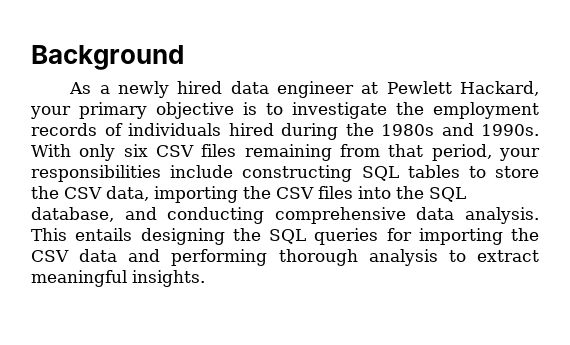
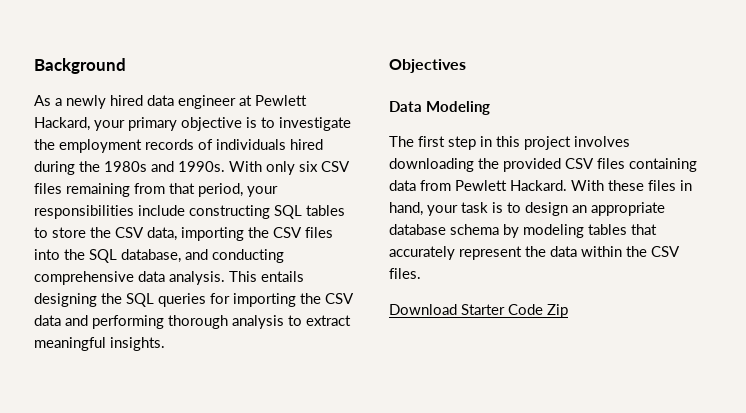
+ Objectives
+ Data Modeling
+ The first step in this project involves downloading the provided CSV files containing data from Pewlett Hackard. With these files in hand, your task is to design an appropriate database schema by modeling tables that accurately represent the data within the CSV files.
+ Download Starter Code Zip

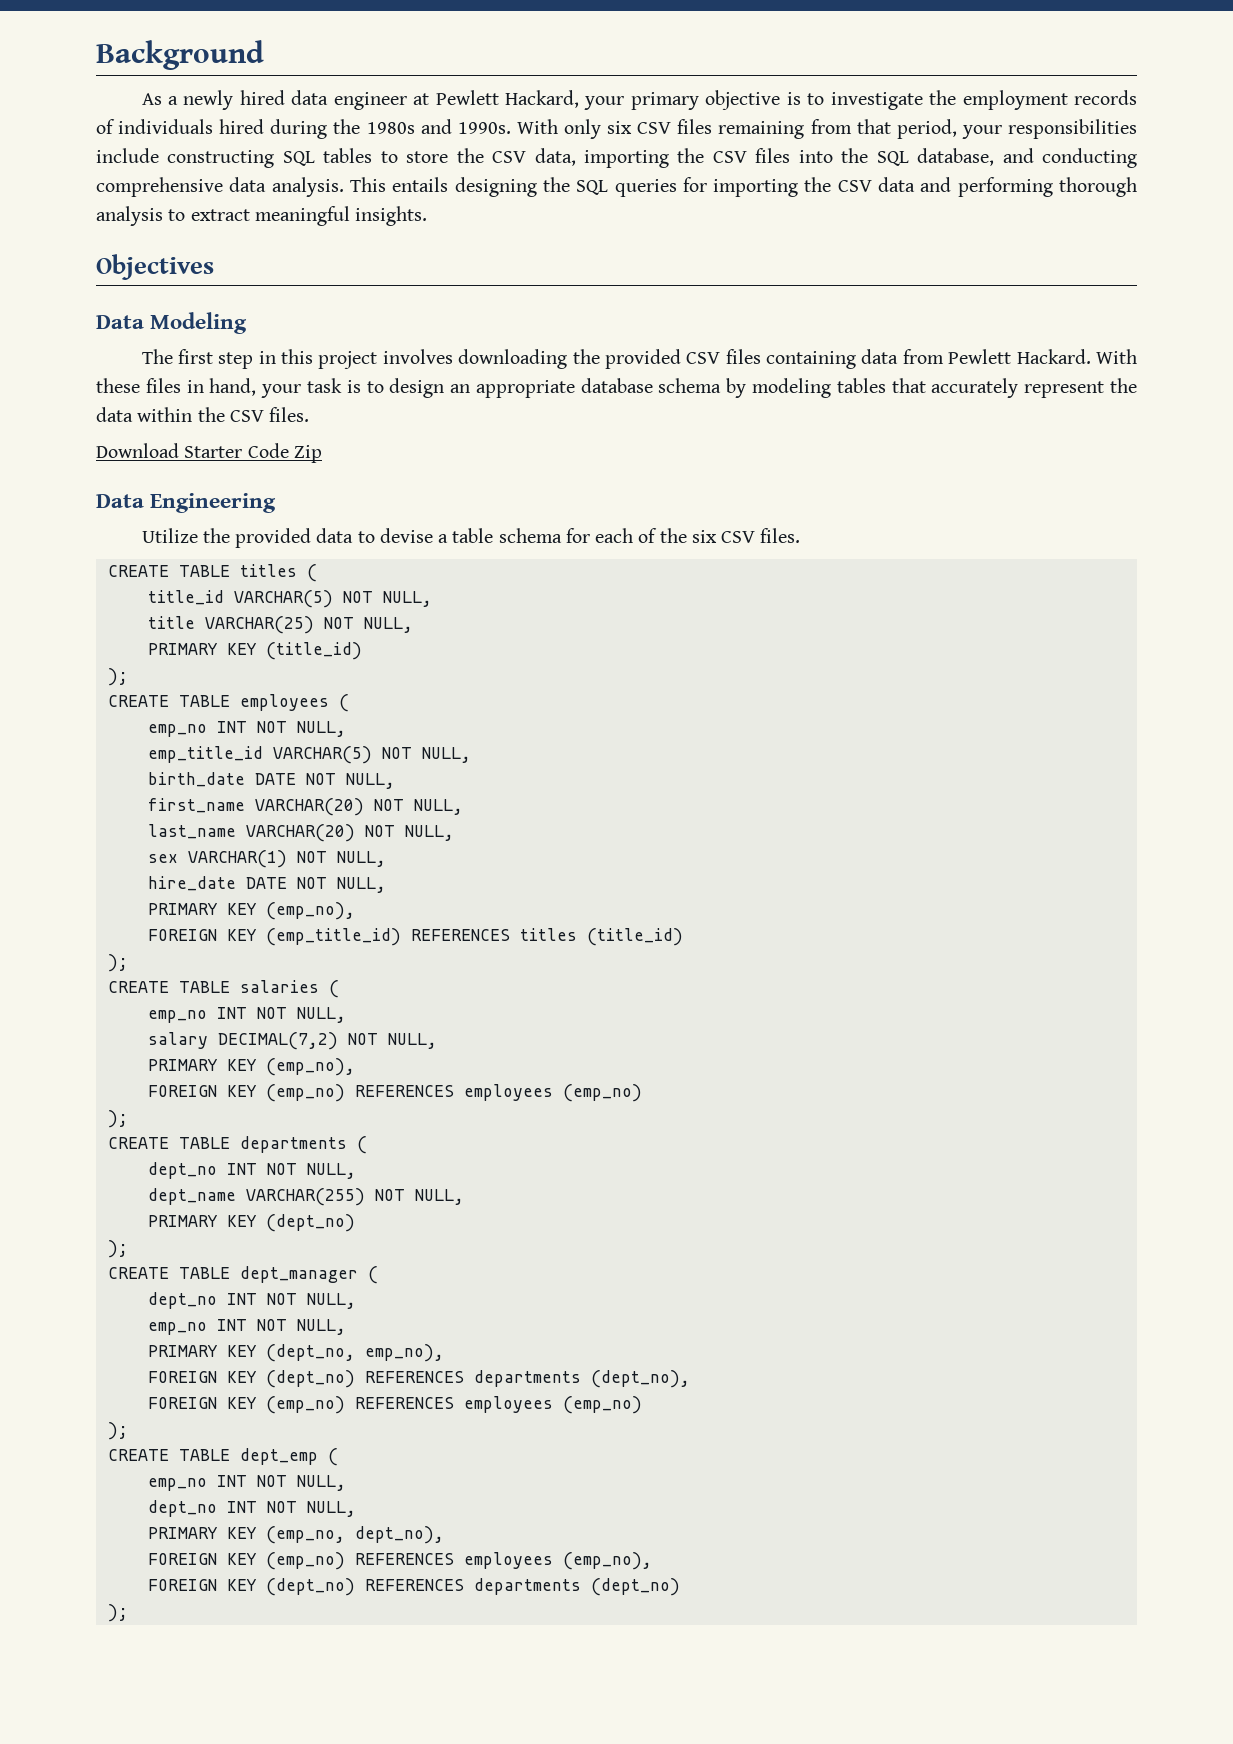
+ Data Engineering
+ Utilize the provided data to devise a table schema for each of the six CSV files.
+ CREATE TABLE titles (
+ title_id VARCHAR(5) NOT NULL,
+ title VARCHAR(25) NOT NULL,
+ PRIMARY KEY (title_id)
+ );
+ CREATE TABLE employees (
+ emp_no INT NOT NULL,
+ emp_title_id VARCHAR(5) NOT NULL,
+ birth_date DATE NOT NULL,
+ first_name VARCHAR(20) NOT NULL,
+ last_name VARCHAR(20) NOT NULL,
+ sex VARCHAR(1) NOT NULL,
+ hire_date DATE NOT NULL,
+ PRIMARY KEY (emp_no),
+ FOREIGN KEY (emp_title_id) REFERENCES titles (title_id)
+ );
+ CREATE TABLE salaries (
+ emp_no INT NOT NULL,
+ salary DECIMAL(7,2) NOT NULL,
+ PRIMARY KEY (emp_no),
+ FOREIGN KEY (emp_no) REFERENCES employees (emp_no)
+ );
+ CREATE TABLE departments (
+ dept_no INT NOT NULL,
+ dept_name VARCHAR(255) NOT NULL,
+ PRIMARY KEY (dept_no)
+ );
+ CREATE TABLE dept_manager (
+ dept_no INT NOT NULL,
+ emp_no INT NOT NULL,
+ PRIMARY KEY (dept_no, emp_no),
+ FOREIGN KEY (dept_no) REFERENCES departments (dept_no),
+ FOREIGN KEY (emp_no) REFERENCES employees (emp_no)
+ );
+ CREATE TABLE dept_emp (
+ emp_no INT NOT NULL,
+ dept_no INT NOT NULL,
+ PRIMARY KEY (emp_no, dept_no),
+ FOREIGN KEY (emp_no) REFERENCES employees (emp_no),
+ FOREIGN KEY (dept_no) REFERENCES departments (dept_no)
+ );

